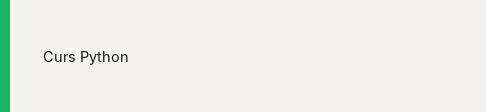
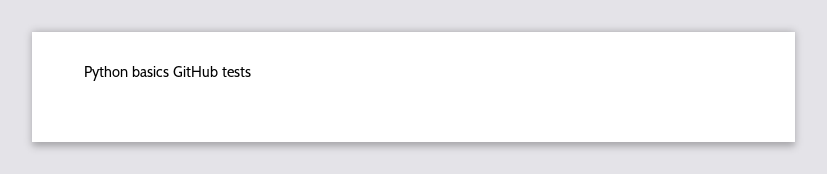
- Curs Python
+ Python basics GitHub tests

